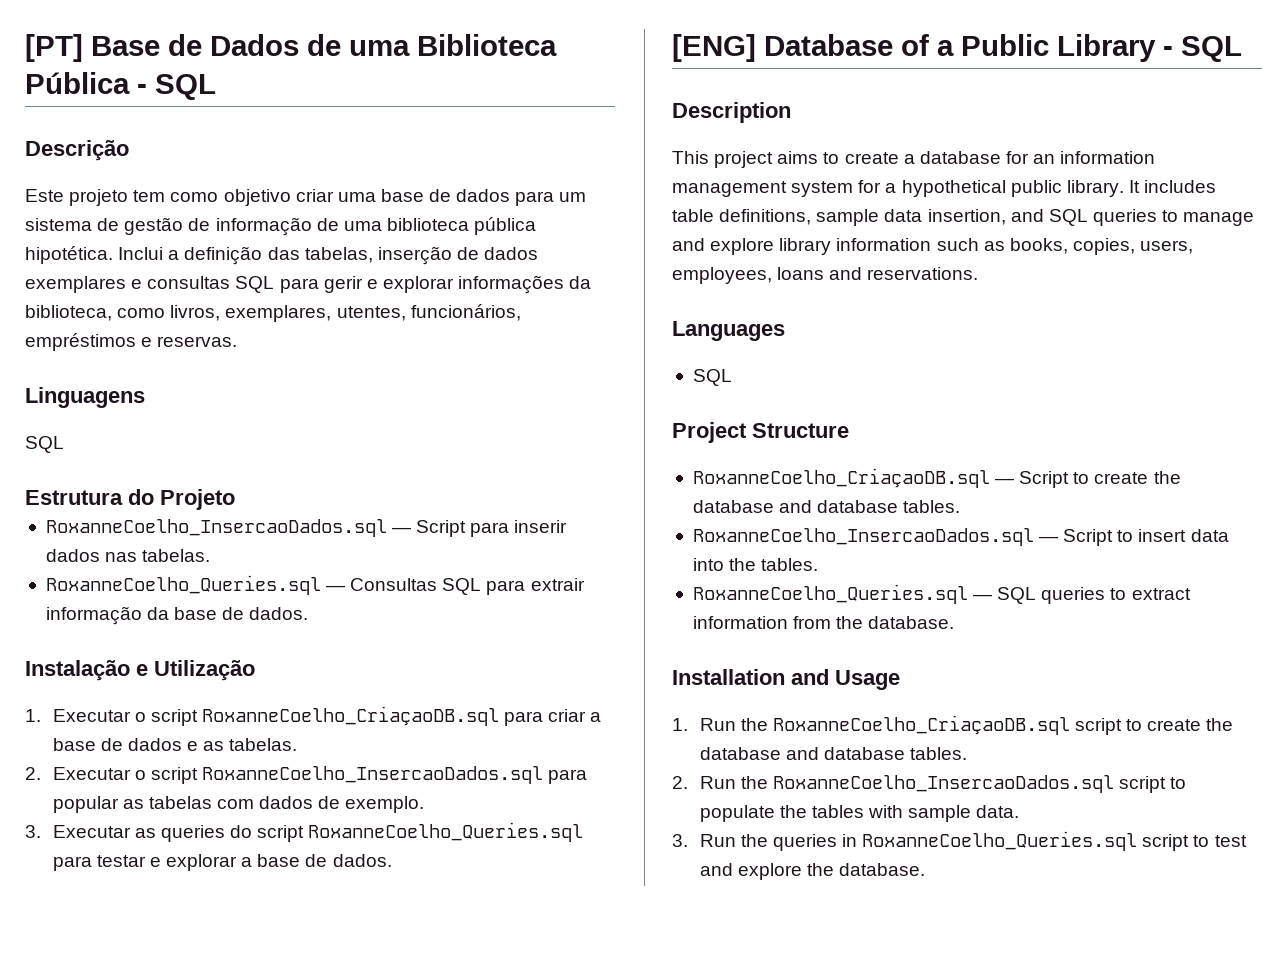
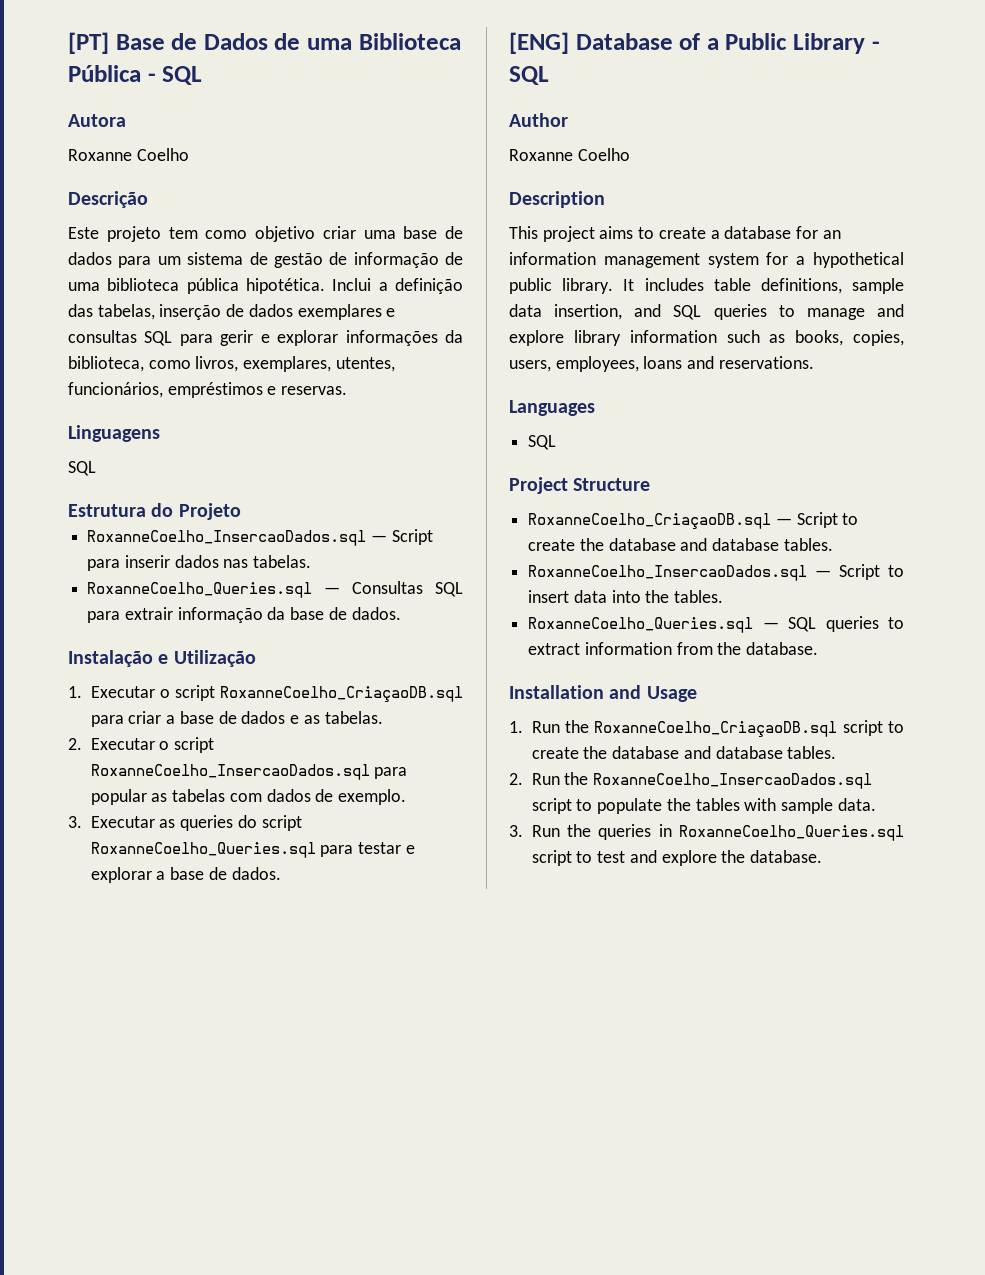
+ Autora
+ Roxanne Coelho
+ Author
+ Roxanne Coelho

